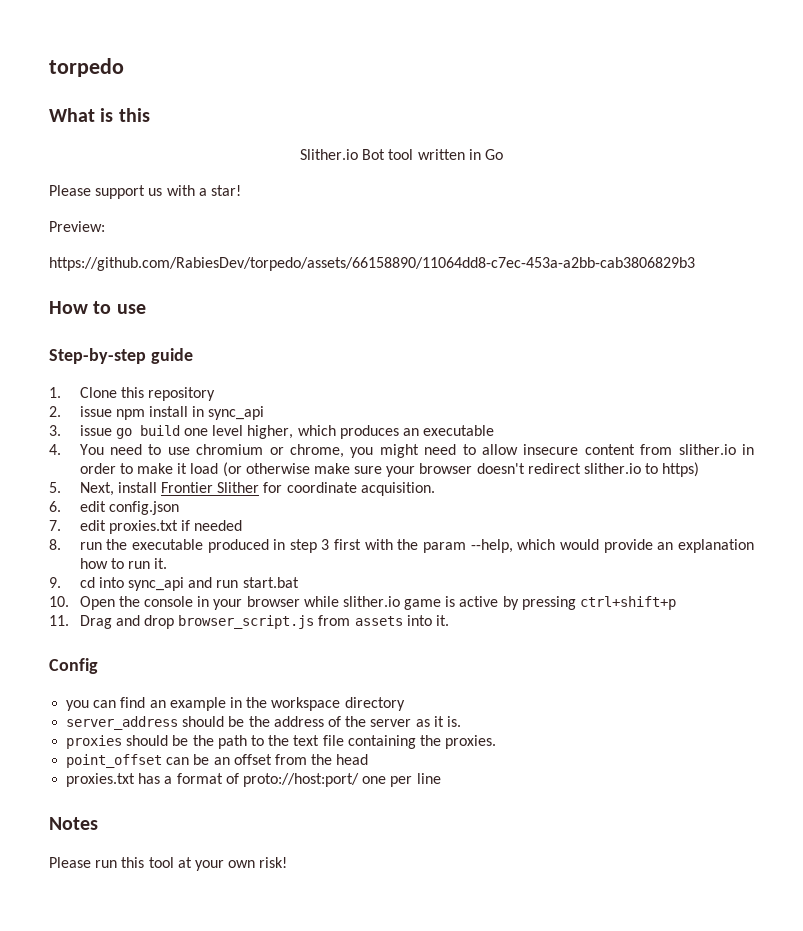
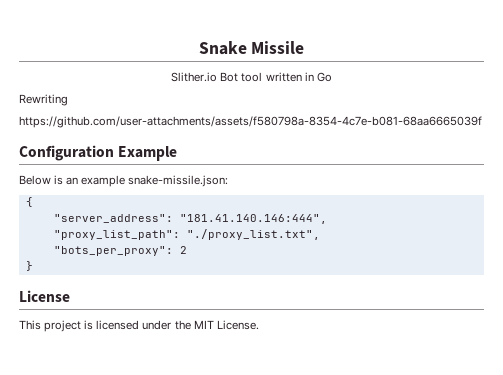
- torpedo
- What is this
+ Snake Missile
- Please support us with a star!
- Preview:
- https://github.com/RabiesDev/torpedo/assets/66158890/11064dd8-c7ec-453a-a2bb-cab3806829b3
- How to use
- Step-by-step guide
- 1. Clone this repository
- 2. issue npm install in sync_api
- 3. issue go build one level higher, which produces an executable
- 4. You need to use chromium or chrome, you might need to allow insecure content from slither.io in order to make it load (or otherwise make sure your browser doesn't redirect slither.io to https)
- 5. Next, install Frontier Slither for coordinate acquisition.
- 6. edit config.json
- 7. edit proxies.txt if needed
- 8. run the executable produced in step 3 first with the param --help, which would provide an explanation how to run it.
- 9. cd into sync_api and run start.bat
- 10. Open the console in your browser while slither.io game is active by pressing ctrl+shift+p
- 11. Drag and drop browser_script.js from assets into it.
- Config
- you can find an example in the workspace directory
- server_address should be the address of the server as it is.
- proxies should be the path to the text file containing the proxies.
- point_offset can be an offset from the head
- proxies.txt has a format of proto://host:port/ one per line
- Notes
- Please run this tool at your own risk!
+ Rewriting
+ https://github.com/user-attachments/assets/f580798a-8354-4c7e-b081-68aa6665039f
+ Configuration Example
+ Below is an example snake-missile.json:
+ {
+ "server_address": "181.41.140.146:444",
+ "proxy_list_path": "./proxy_list.txt",
+ "bots_per_proxy": 2
+ }
+ License
+ This project is licensed under the MIT License.

